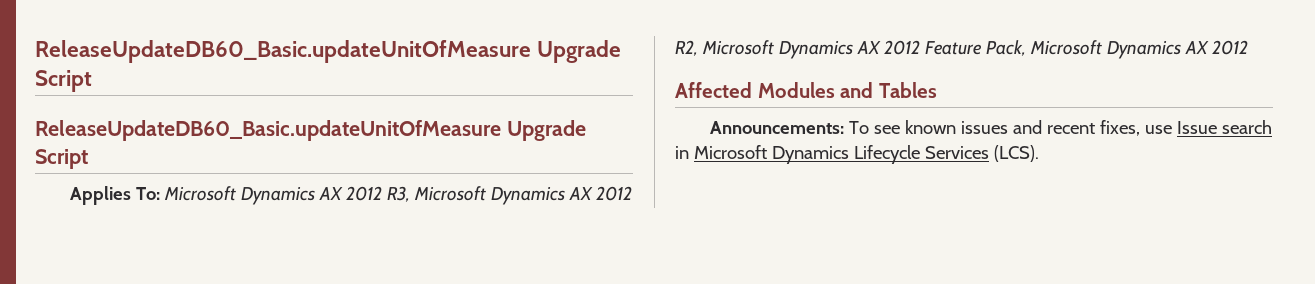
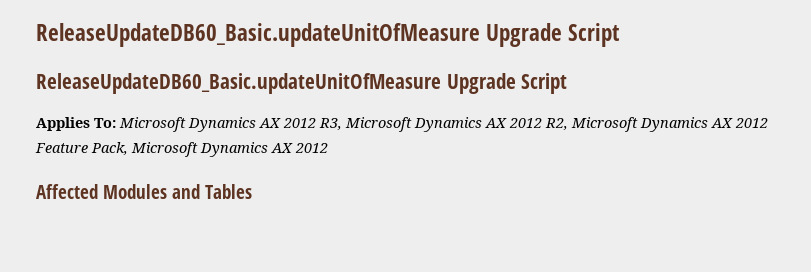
- Announcements: To see known issues and recent fixes, use Issue search in Microsoft Dynamics Lifecycle Services (LCS).

